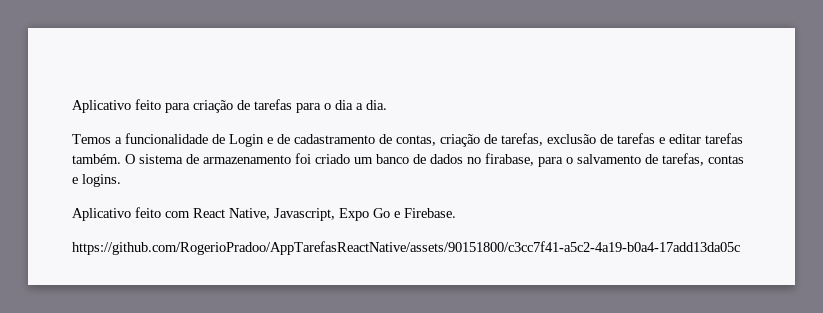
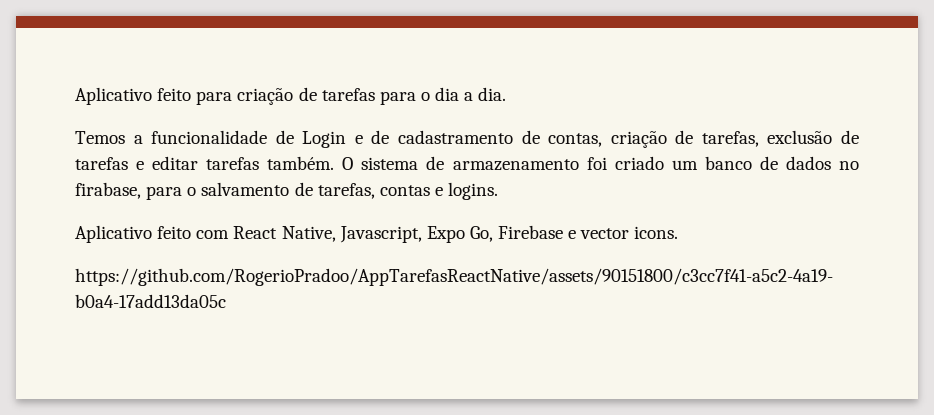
- Aplicativo feito com React Native, Javascript, Expo Go e Firebase.
+ Aplicativo feito com React Native, Javascript, Expo Go, Firebase e vector icons.

